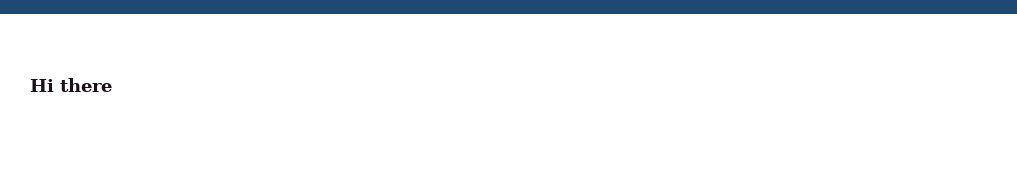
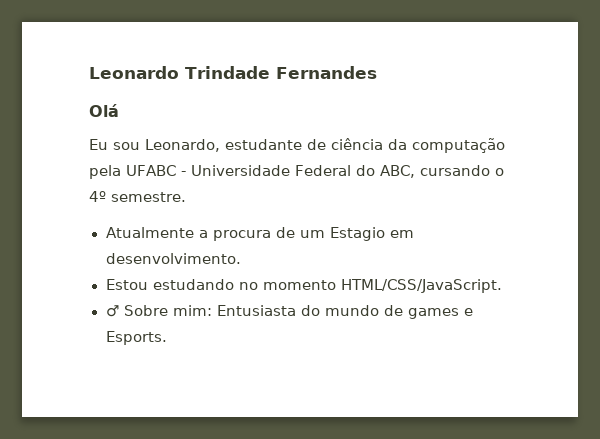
- Hi there
+ Leonardo Trindade Fernandes
+ Olá
+ Eu sou Leonardo, estudante de ciência da computação pela UFABC - Universidade Federal do ABC, cursando o 4º semestre.
+ Atualmente a procura de um Estagio em desenvolvimento.
+ Estou estudando no momento HTML/CSS/JavaScript.
+ ♂ Sobre mim: Entusiasta do mundo de games e Esports.

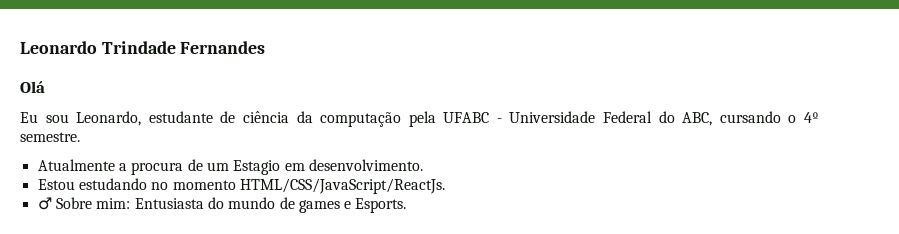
- Estou estudando no momento HTML/CSS/JavaScript.
+ Estou estudando no momento HTML/CSS/JavaScript/ReactJs.

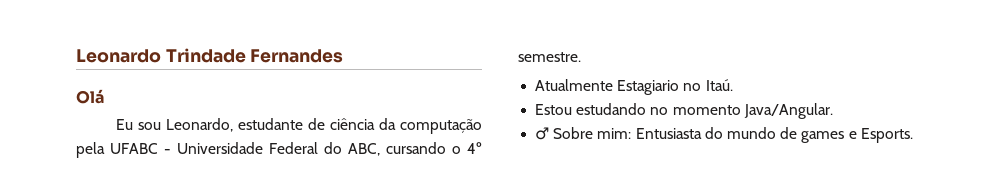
- Atualmente a procura de um Estagio em desenvolvimento.
+ Atualmente Estagiario no Itaú.
- Estou estudando no momento HTML/CSS/JavaScript/ReactJs.
+ Estou estudando no momento Java/Angular.

